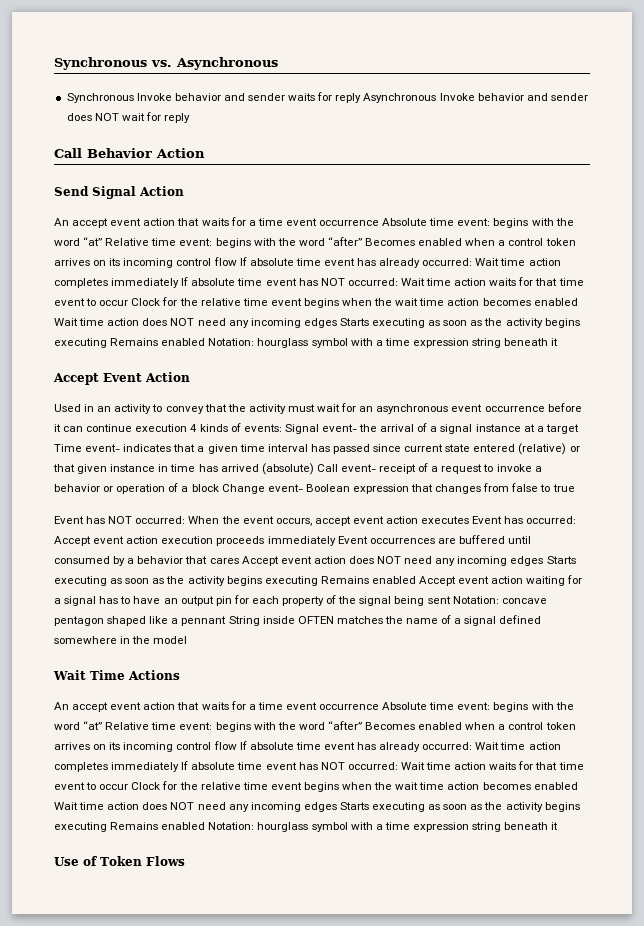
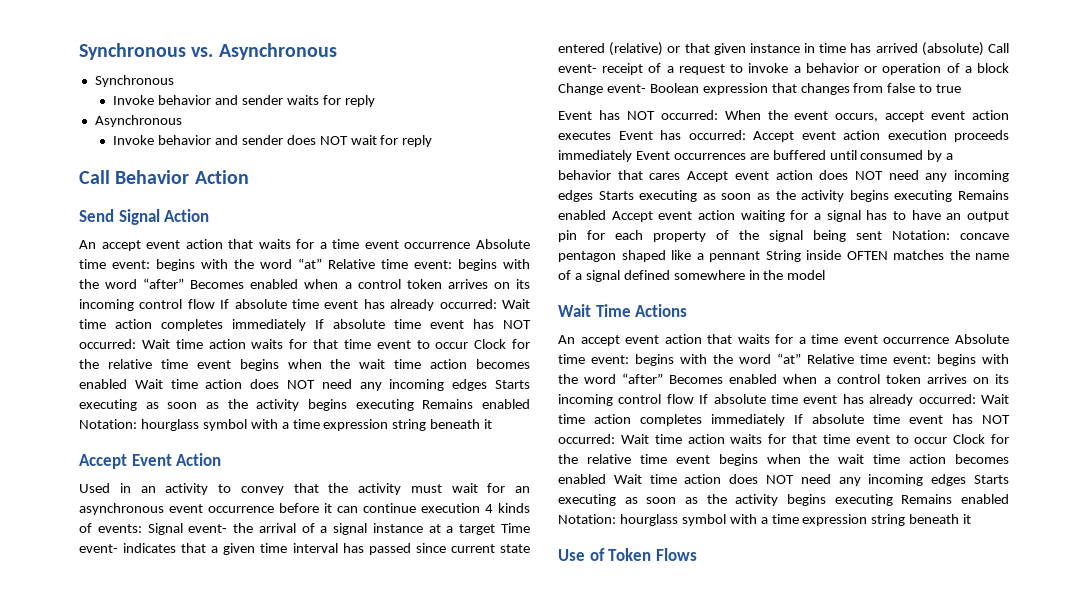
  Synchronous vs. Asynchronous
- Synchronous Invoke behavior and sender waits for reply Asynchronous Invoke behavior and sender does NOT wait for reply
+ Synchronous
+ Invoke behavior and sender waits for reply
+ Asynchronous
+ Invoke behavior and sender does NOT wait for reply

